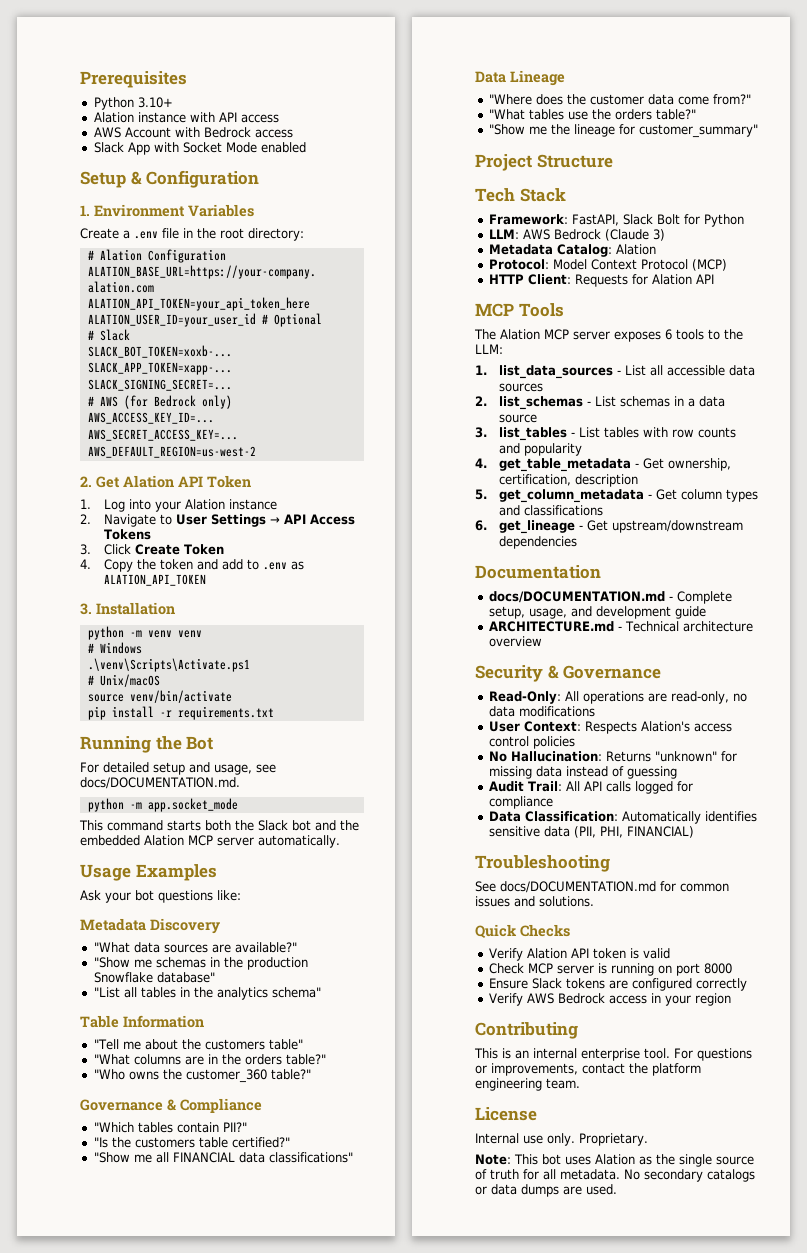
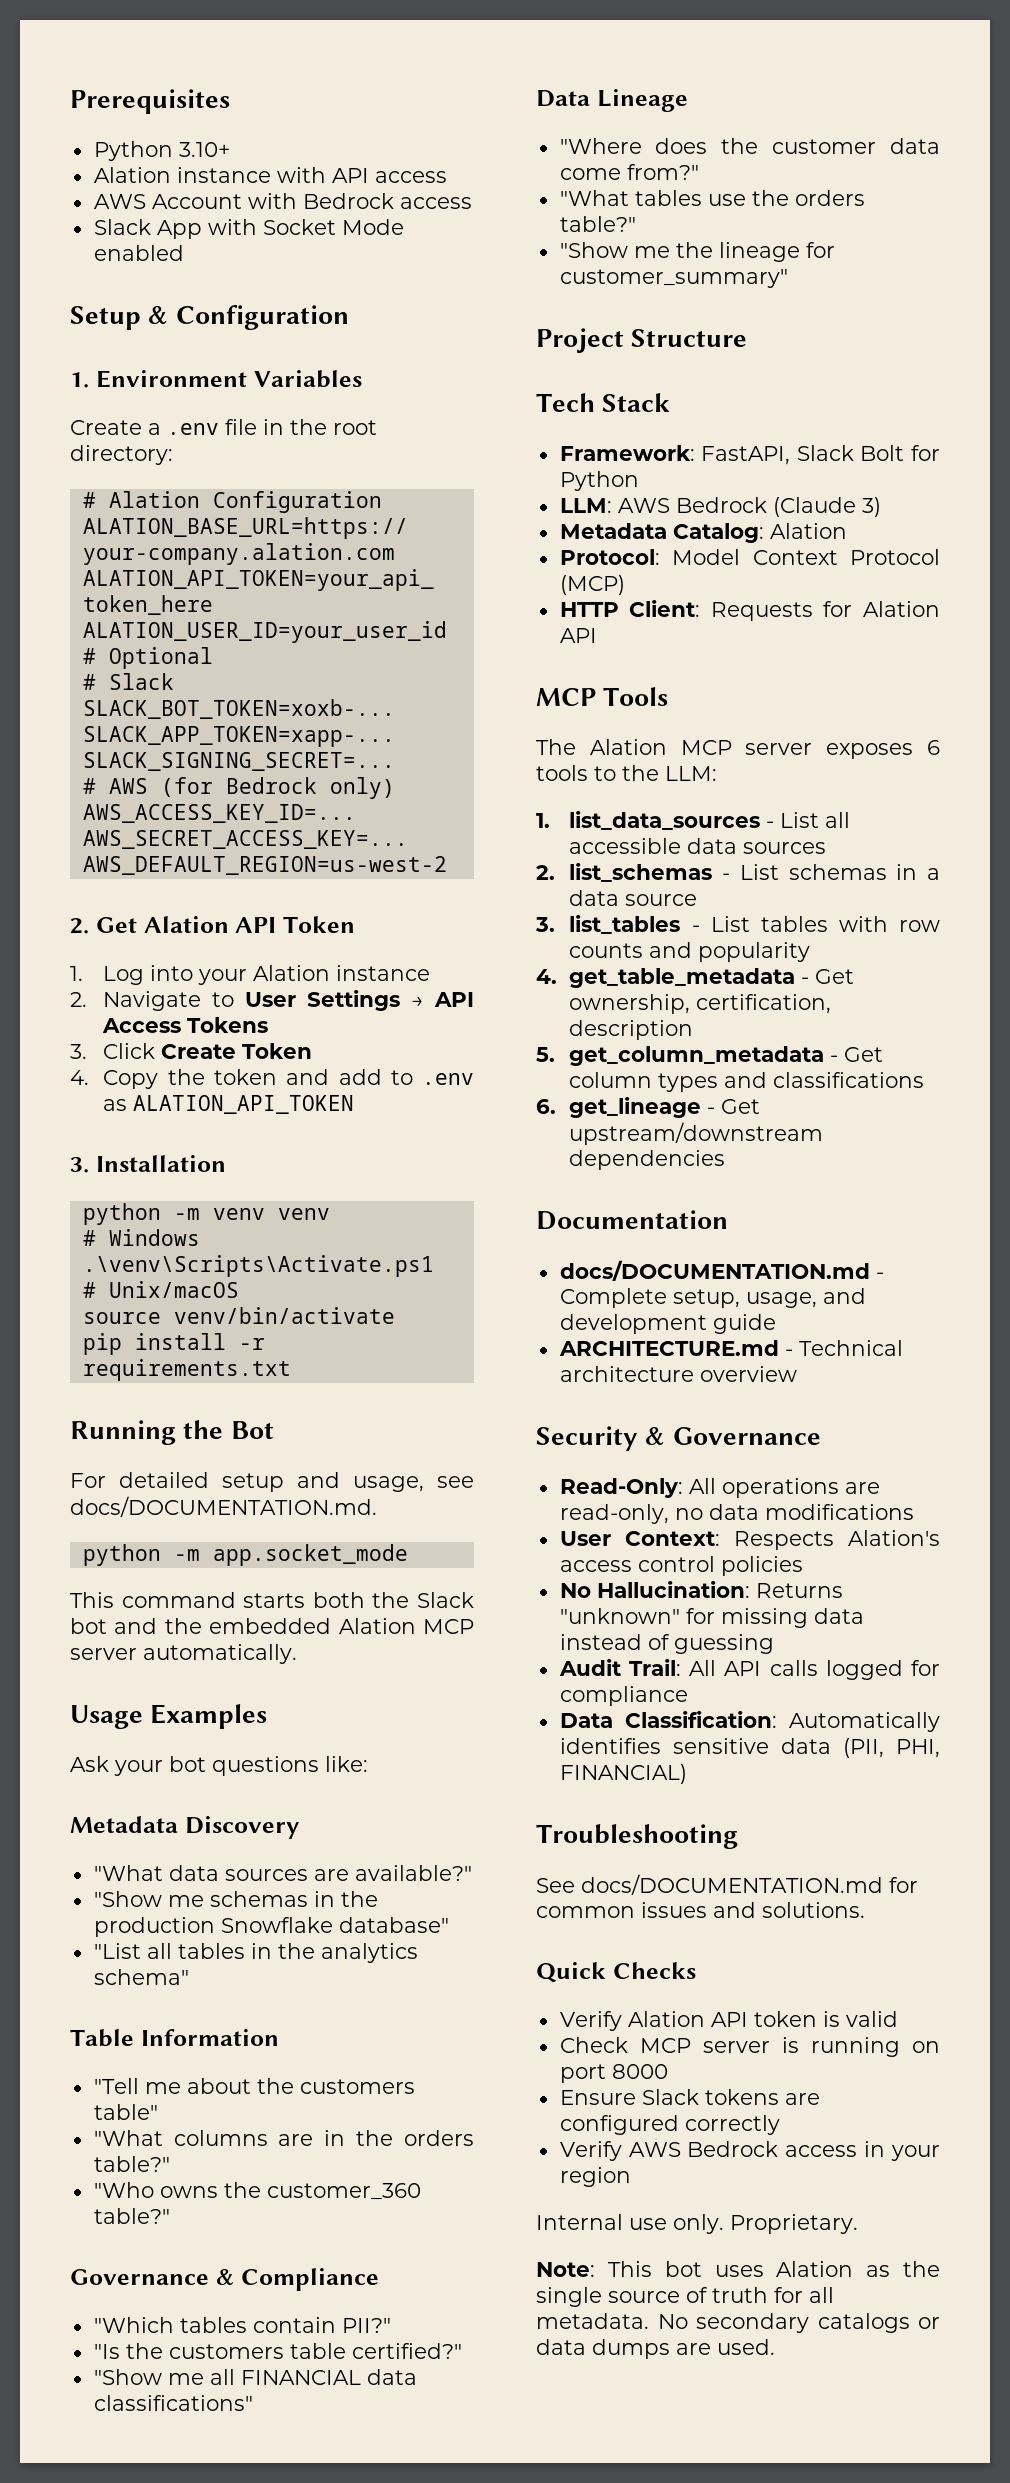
- Contributing
- This is an internal enterprise tool. For questions or improvements, contact the platform engineering team.
- License

